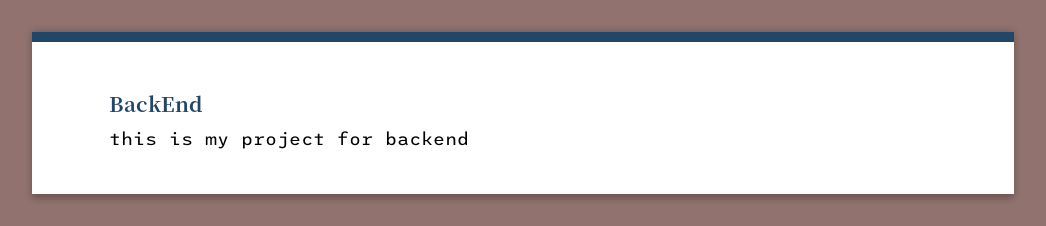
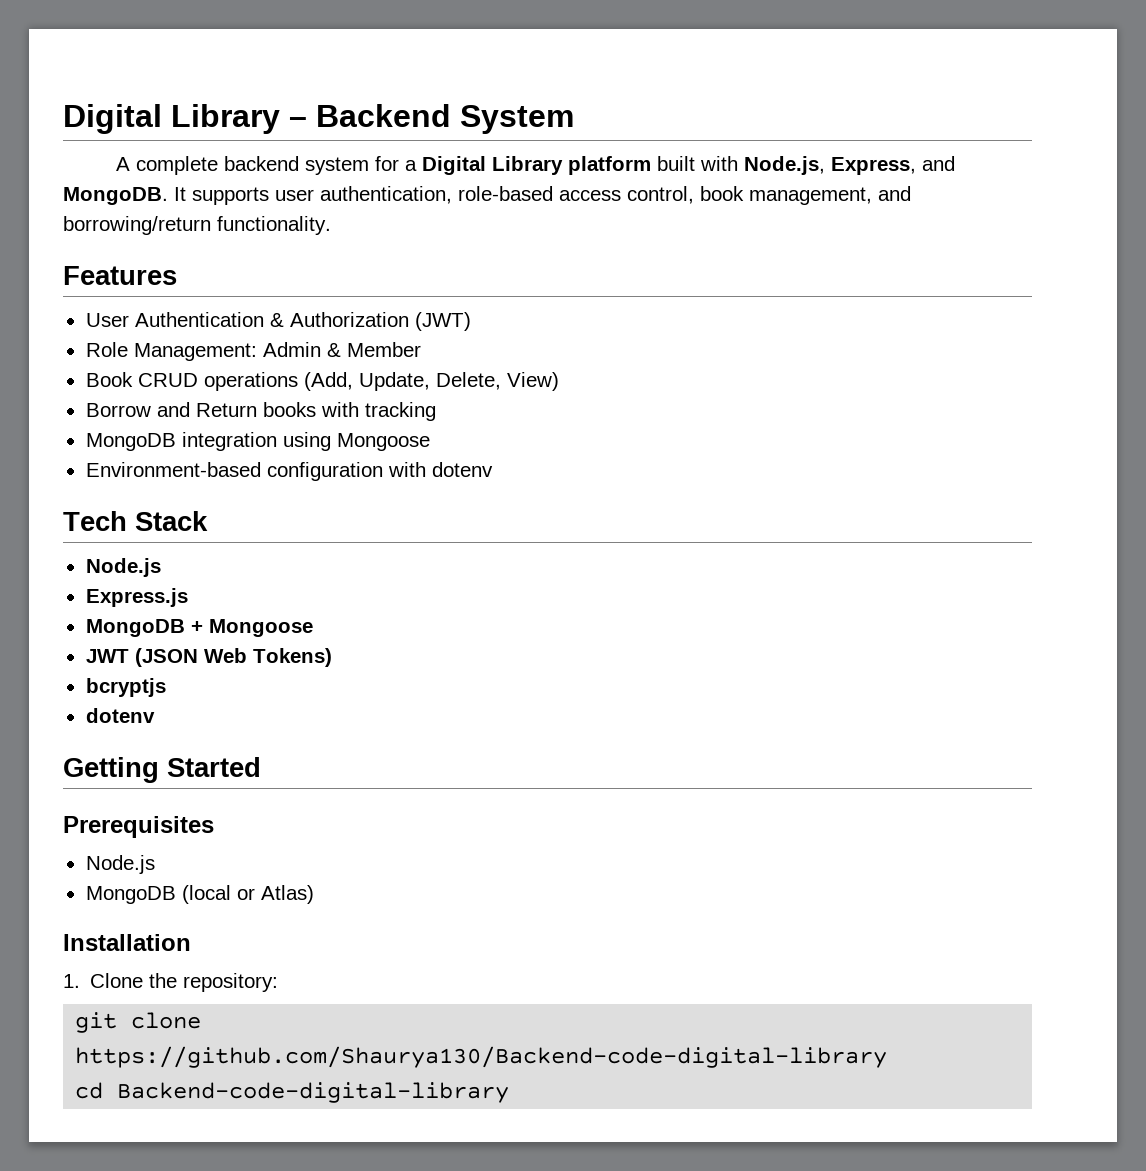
- BackEnd
- this is my project for backend
+ Digital Library – Backend System
+ A complete backend system for a Digital Library platform built with Node.js, Express, and MongoDB. It supports user authentication, role-based access control, book management, and borrowing/return functionality.
+ Features
+ User Authentication & Authorization (JWT)
+ Role Management: Admin & Member
+ Book CRUD operations (Add, Update, Delete, View)
+ Borrow and Return books with tracking
+ MongoDB integration using Mongoose
+ Environment-based configuration with dotenv
+ Tech Stack
+ Node.js
+ Express.js
+ MongoDB + Mongoose
+ JWT (JSON Web Tokens)
+ bcryptjs
+ dotenv
+ Getting Started
+ Prerequisites
+ Node.js
+ MongoDB (local or Atlas)
+ Installation
+ 1. Clone the repository:
+ git clone https://github.com/Shaurya130/Backend-code-digital-library
+ cd Backend-code-digital-library

